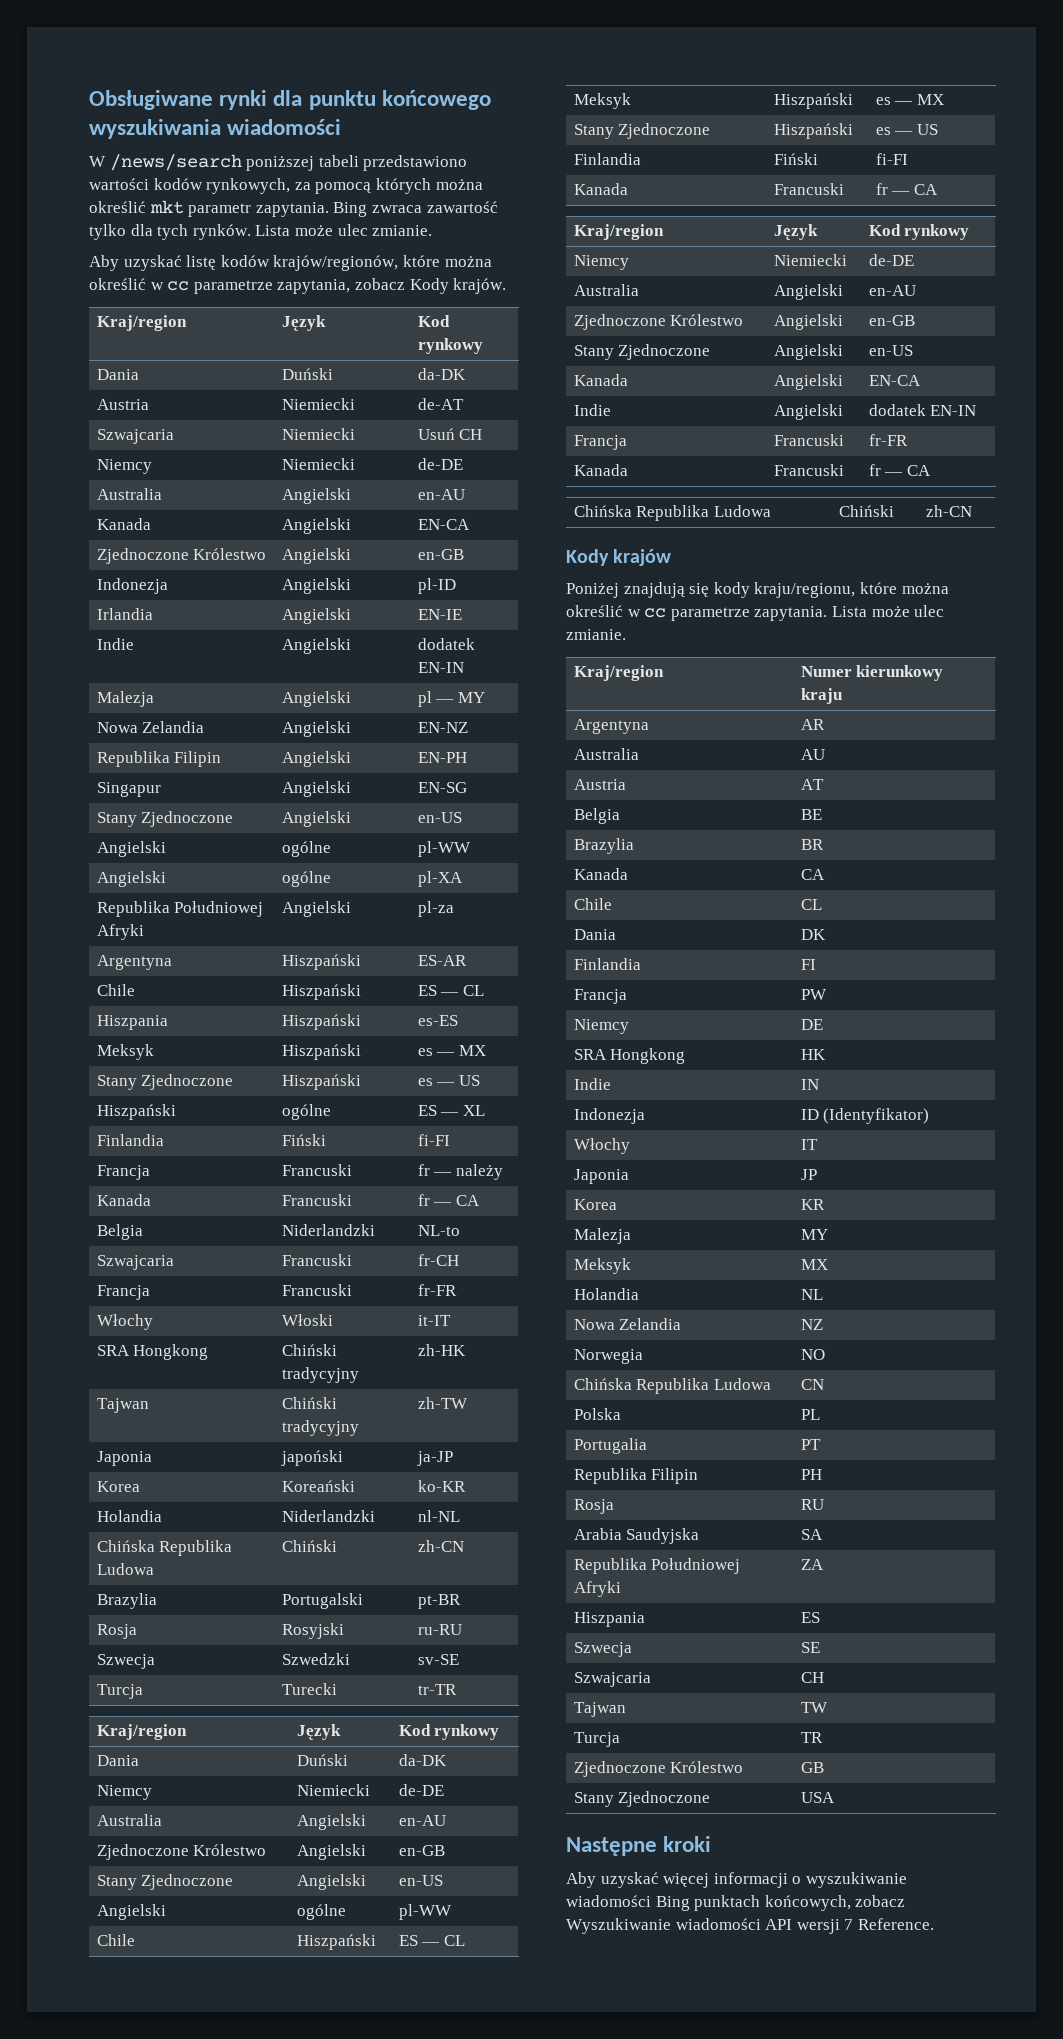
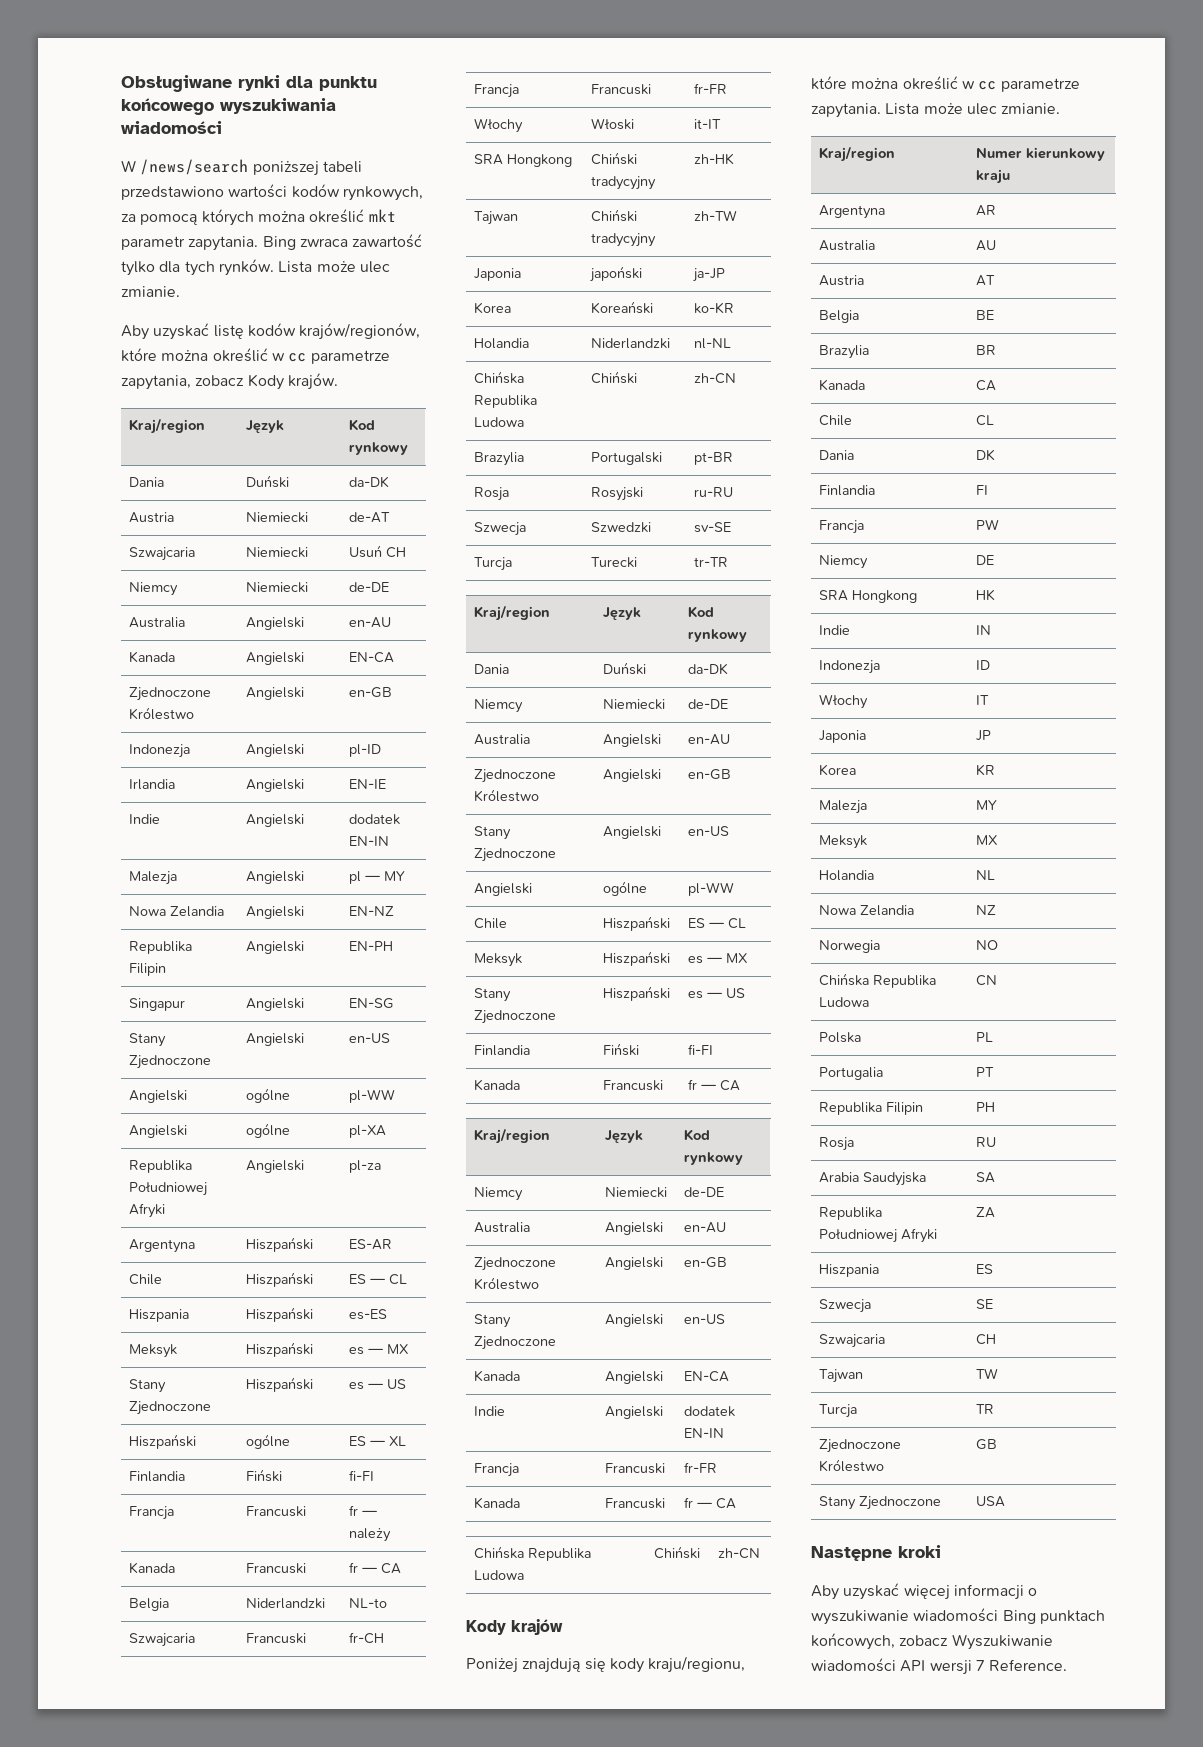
- Indonezja | ID (Identyfikator)
+ Indonezja | ID

